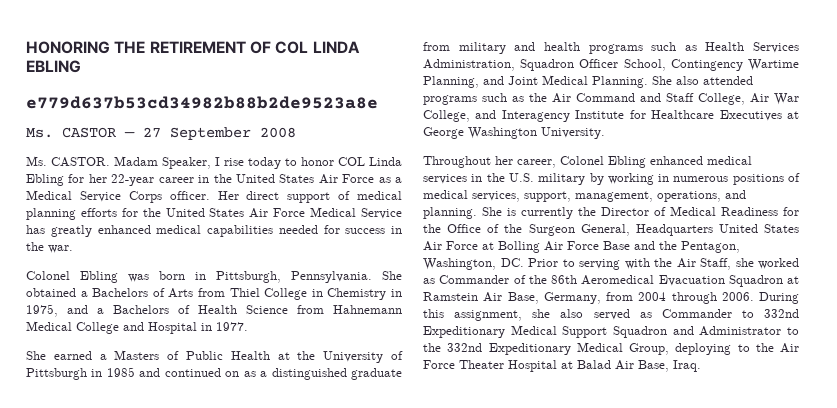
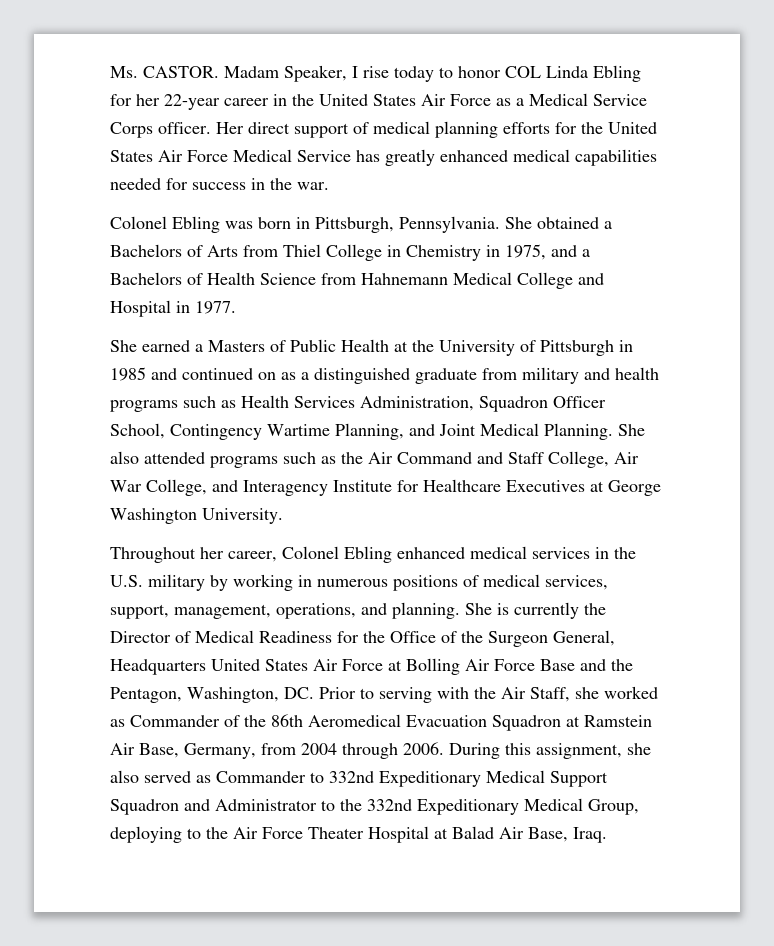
- HONORING THE RETIREMENT OF COL LINDA EBLING
- e779d637b53cd34982b88b2de9523a8e
- Ms. CASTOR — 27 September 2008

